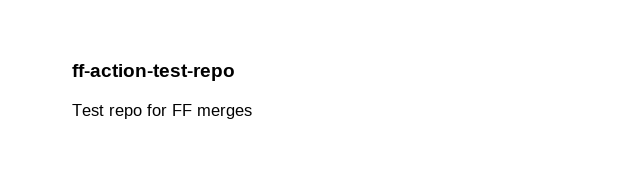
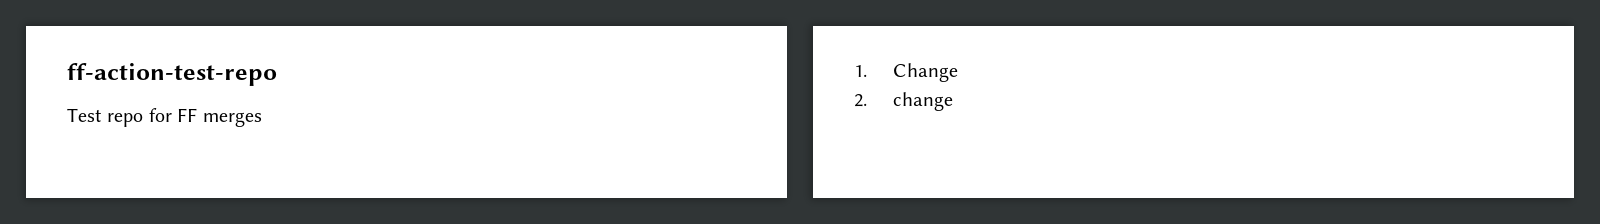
+ 1. Change
+ 2. change

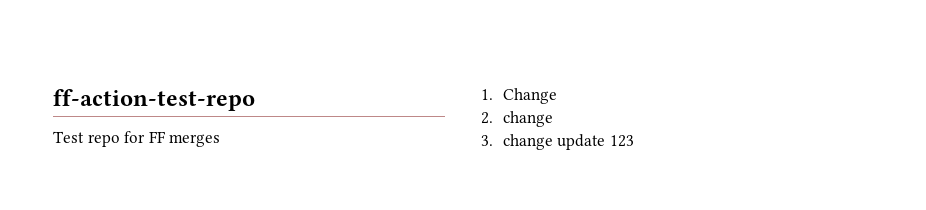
+ 3. change update 123

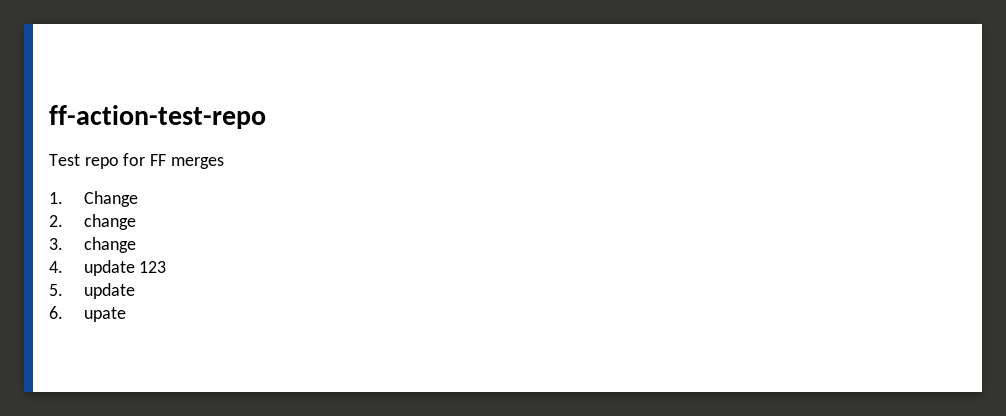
- 3. change update 123
+ 3. change
+ 4. update 123
+ 5. update
+ 6. upate

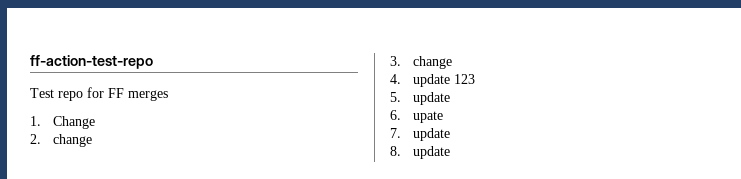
+ 7. update
+ 8. update

